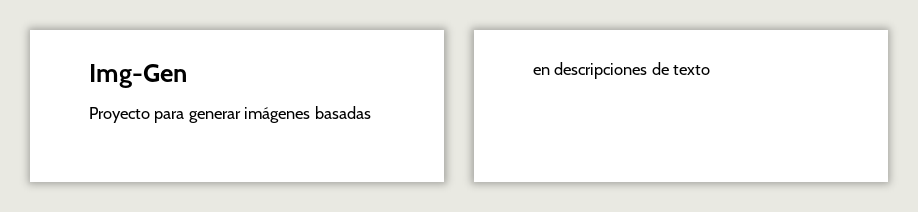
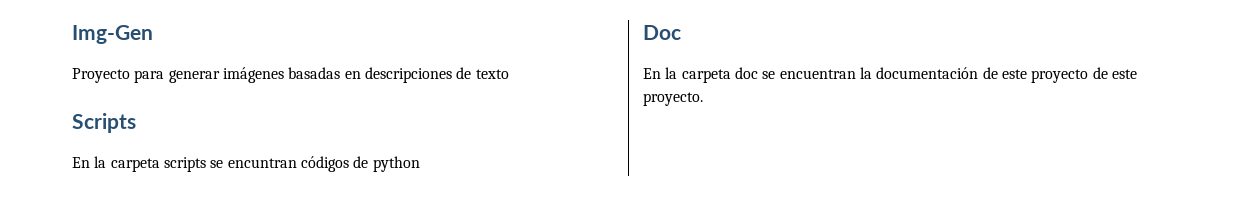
+ Scripts
+ En la carpeta scripts se encuntran códigos de python
+ Doc
+ En la carpeta doc se encuentran la documentación de este proyecto de este proyecto.

